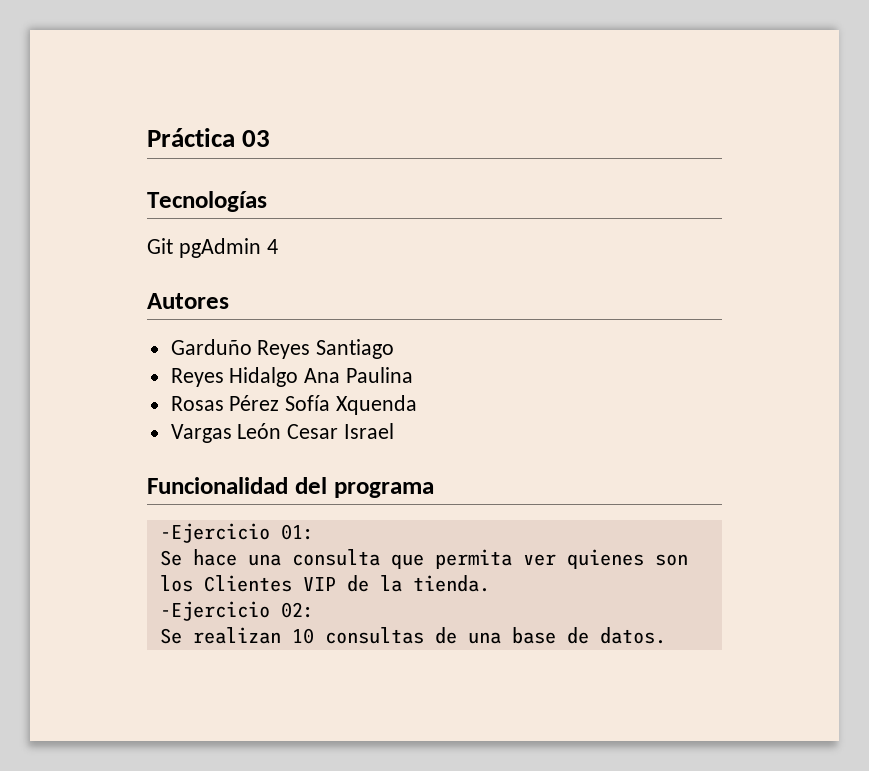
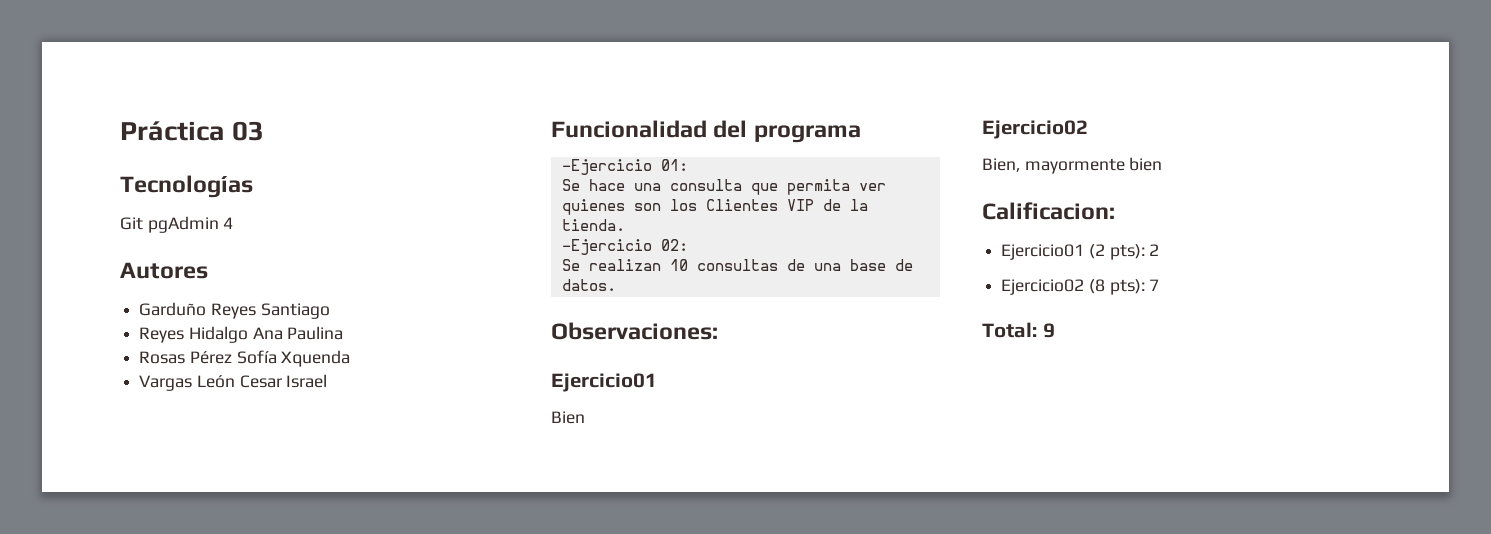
+ Observaciones:
+ Ejercicio01
+ Bien
+ Ejercicio02
+ Bien, mayormente bien
+ Calificacion:
+ Ejercicio01 (2 pts): 2
+ Ejercicio02 (8 pts): 7
+ Total: 9

